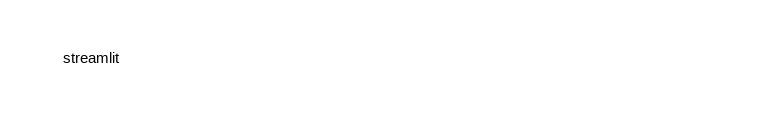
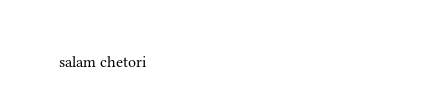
- streamlit
+ salam chetori

